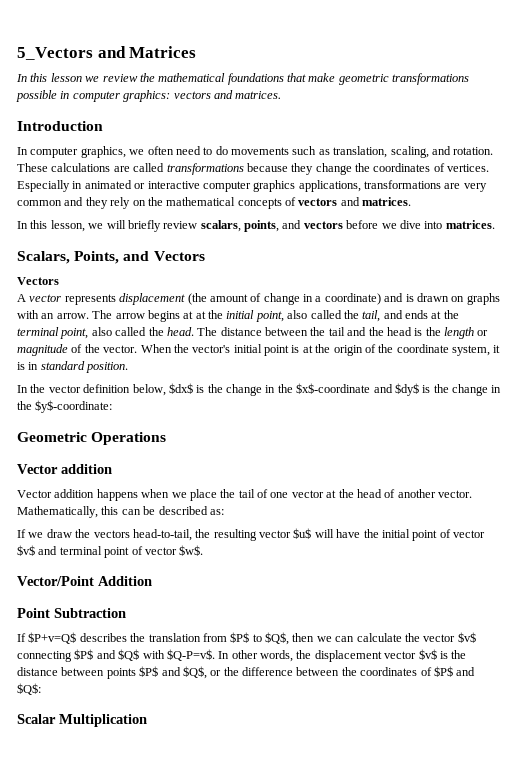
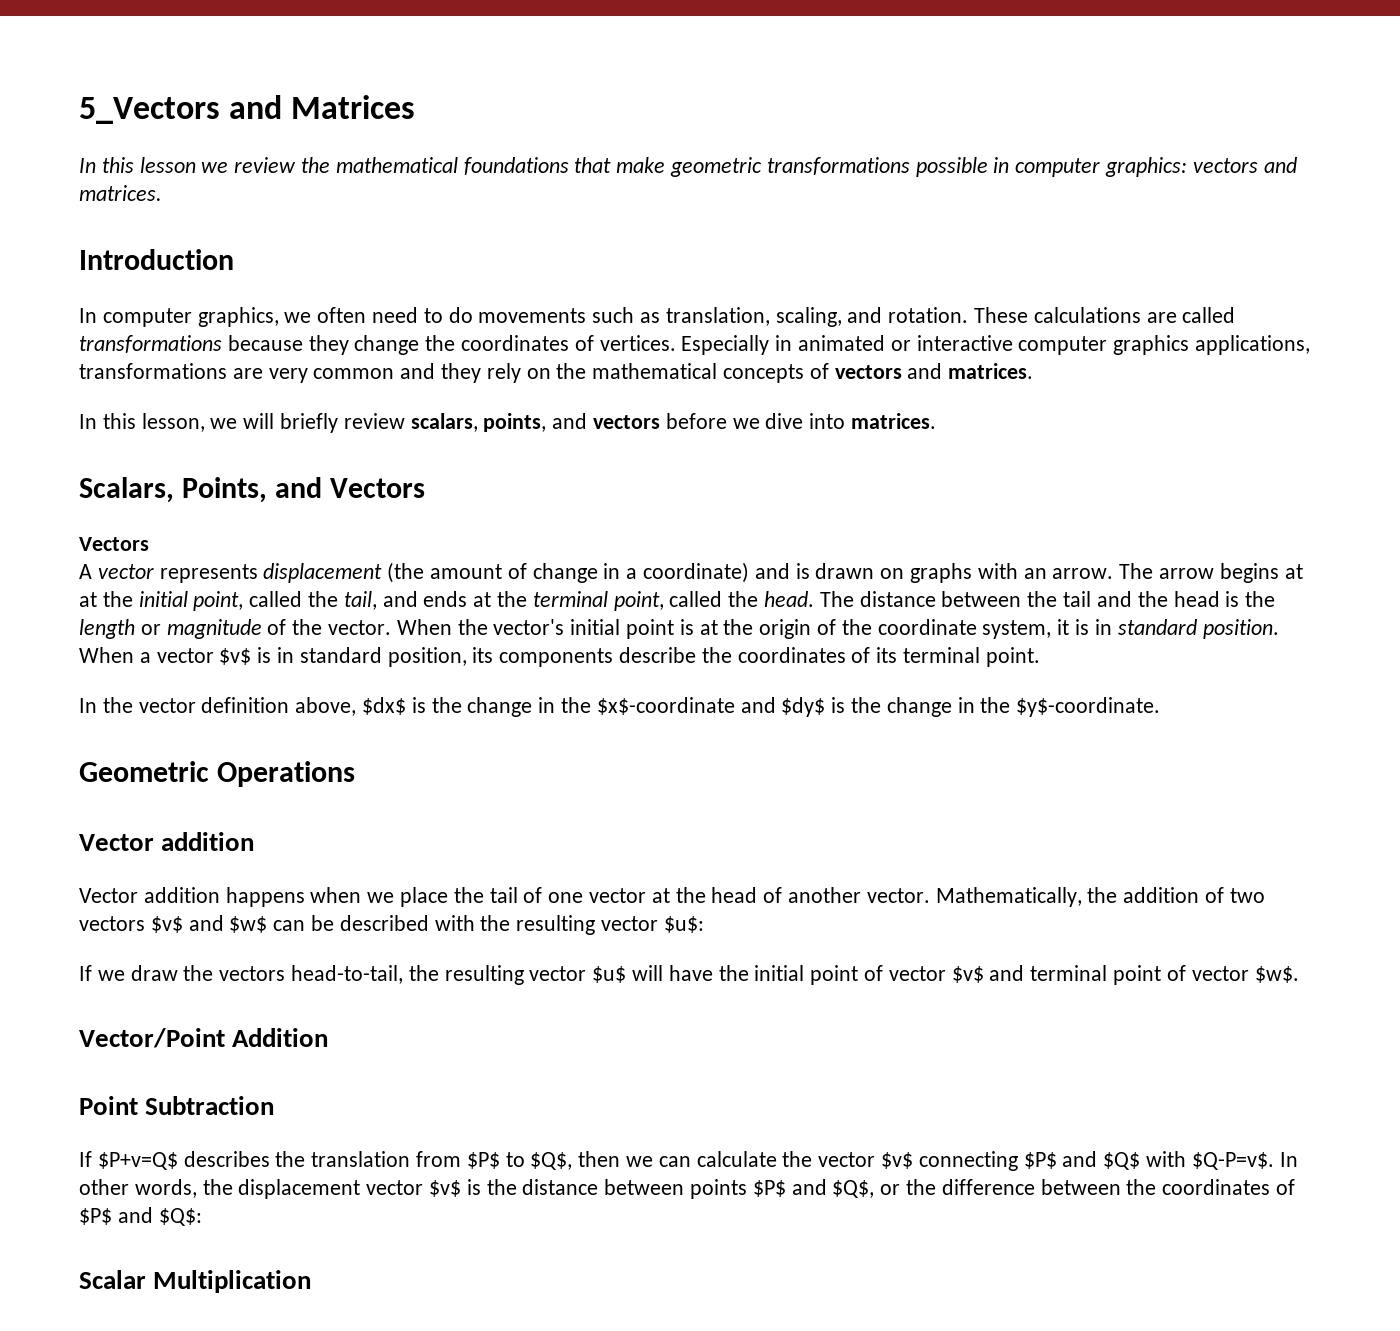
- The arrow begins at at the initial point, also called the tail, and ends at the terminal point, also called the head.
+ The arrow begins at at the initial point, called the tail, and ends at the terminal point, called the head.
+ When a vector $v$ is in standard position, its components describe the coordinates of its terminal point.
- In the vector definition below, $dx$ is the change in the $x$-coordinate and $dy$ is the change in the $y$-coordinate:
+ In the vector definition above, $dx$ is the change in the $x$-coordinate and $dy$ is the change in the $y$-coordinate.
- Mathematically, this can be described as:
+ Mathematically, the addition of two vectors $v$ and $w$ can be described with the resulting vector $u$:

